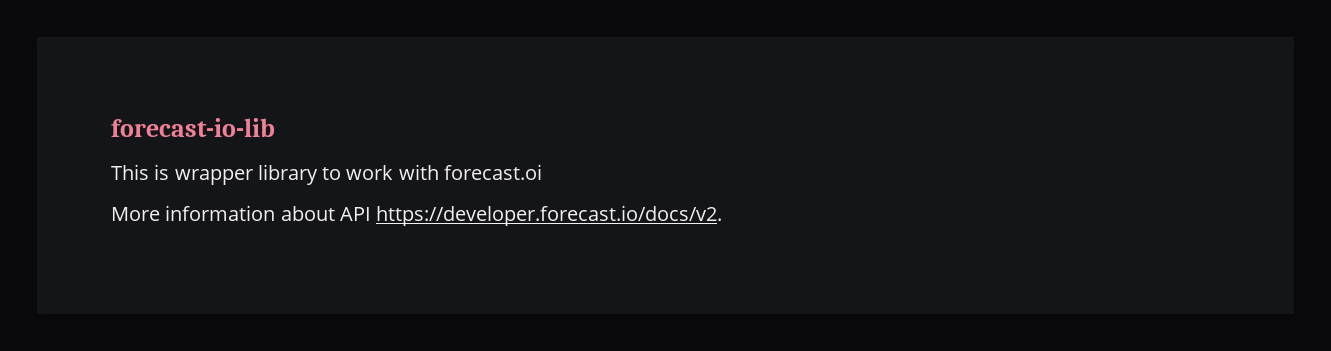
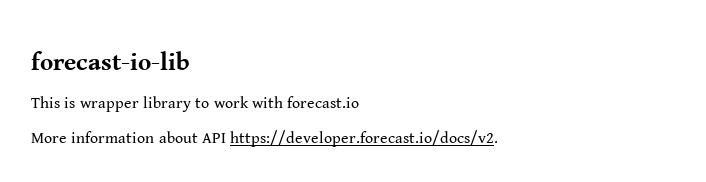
- This is wrapper library to work with forecast.oi
+ This is wrapper library to work with forecast.io

